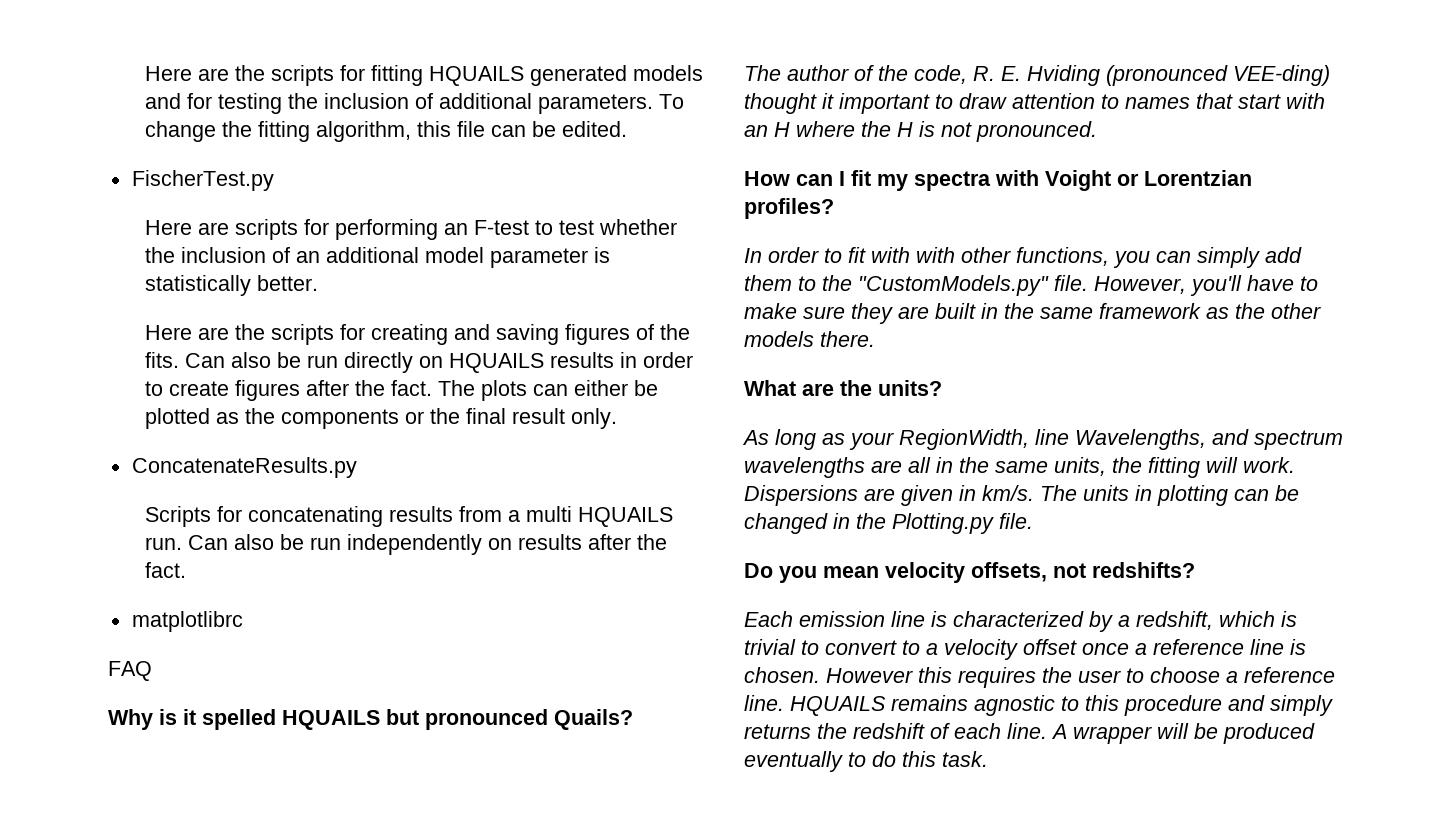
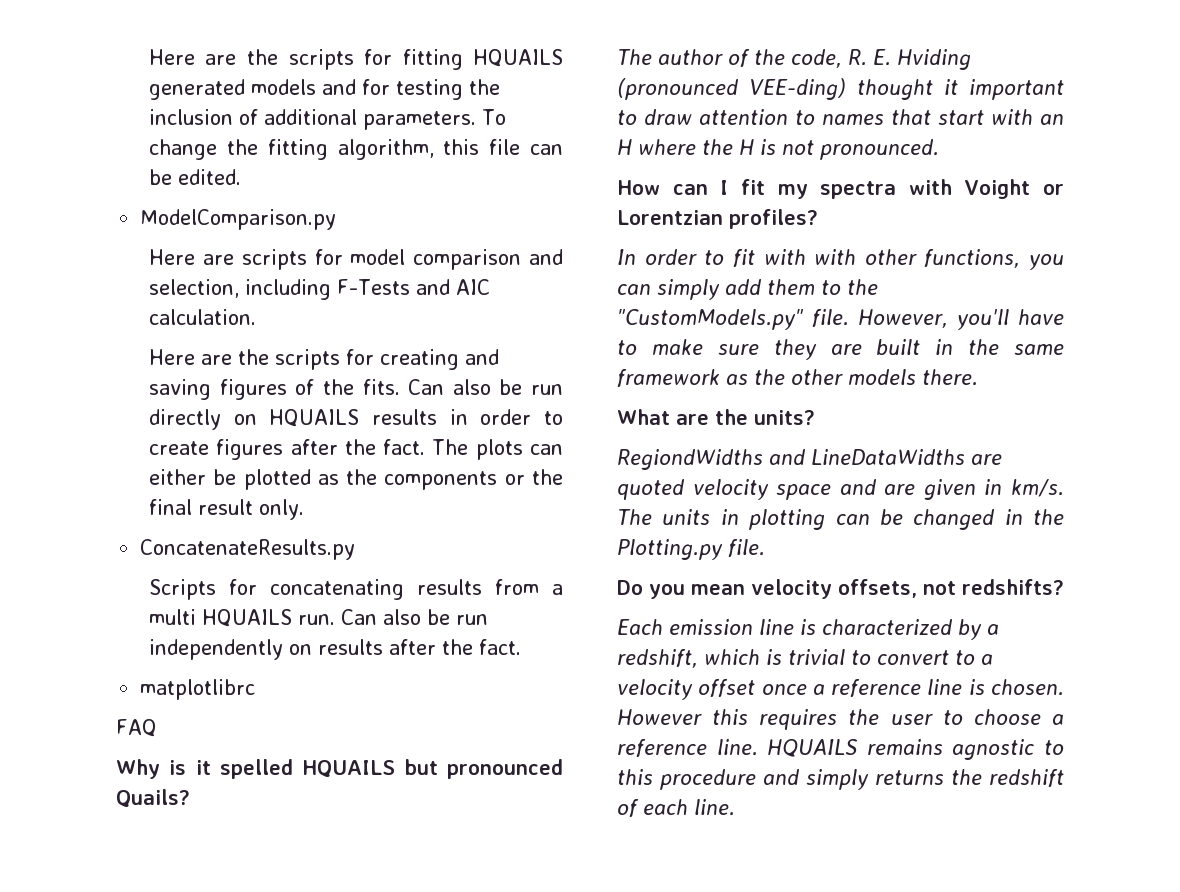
- FischerTest.py
+ ModelComparison.py
- Here are scripts for performing an F-test to test whether the inclusion of an additional model parameter is statistically better.
+ Here are scripts for model comparison and selection, including F-Tests and AIC calculation.
- As long as your RegionWidth, line Wavelengths, and spectrum wavelengths are all in the same units, the fitting will work. Dispersions are given in km/s.
+ RegiondWidths and LineDataWidths are quoted velocity space and are given in km/s.
- A wrapper will be produced eventually to do this task.

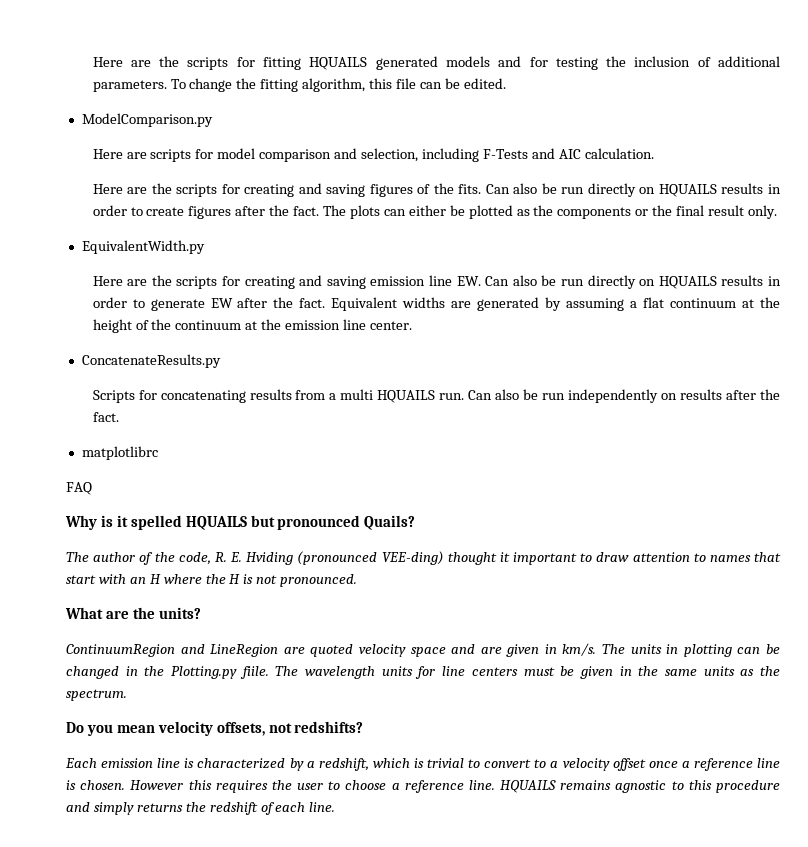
+ EquivalentWidth.py
+ Here are the scripts for creating and saving emission line EW. Can also be run directly on HQUAILS results in order to generate EW after the fact. Equivalent widths are generated by assuming a flat continuum at the height of the continuum at the emission line center.
- How can I fit my spectra with Voight or Lorentzian profiles?
- In order to fit with with other functions, you can simply add them to the "CustomModels.py" file. However, you'll have to make sure they are built in the same framework as the other models there.
- RegiondWidths and LineDataWidths are quoted velocity space and are given in km/s.
+ ContinuumRegion and LineRegion are quoted velocity space and are given in km/s.
- The units in plotting can be changed in the Plotting.py file.
+ The units in plotting can be changed in the Plotting.py fiile. The wavelength units for line centers must be given in the same units as the spectrum.

